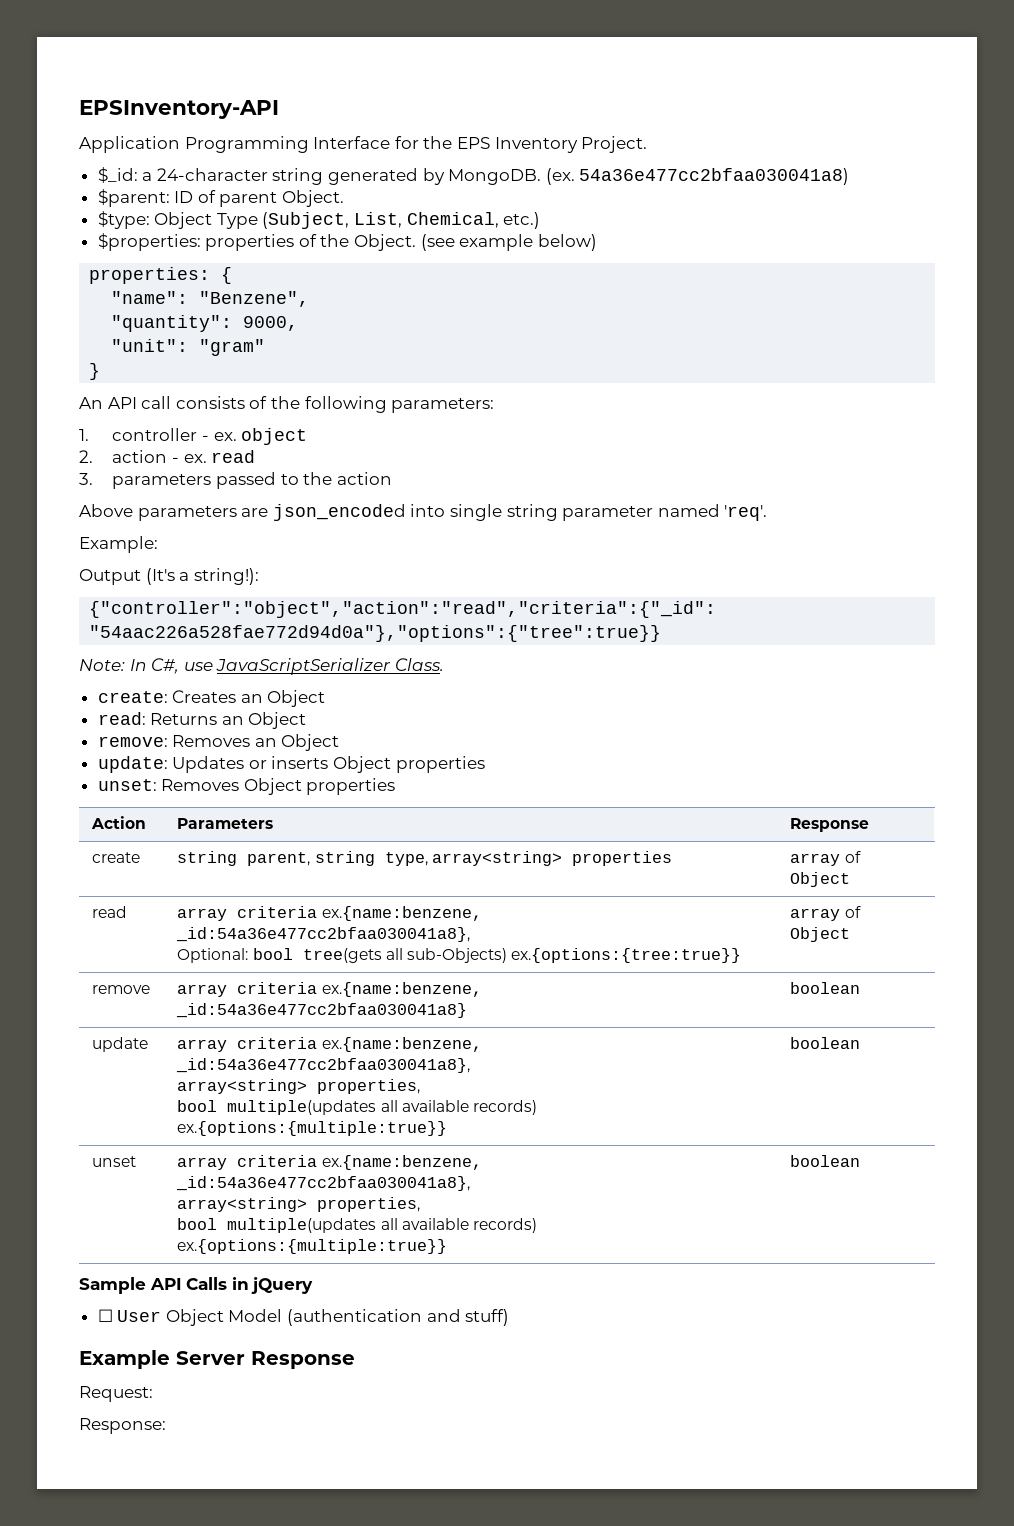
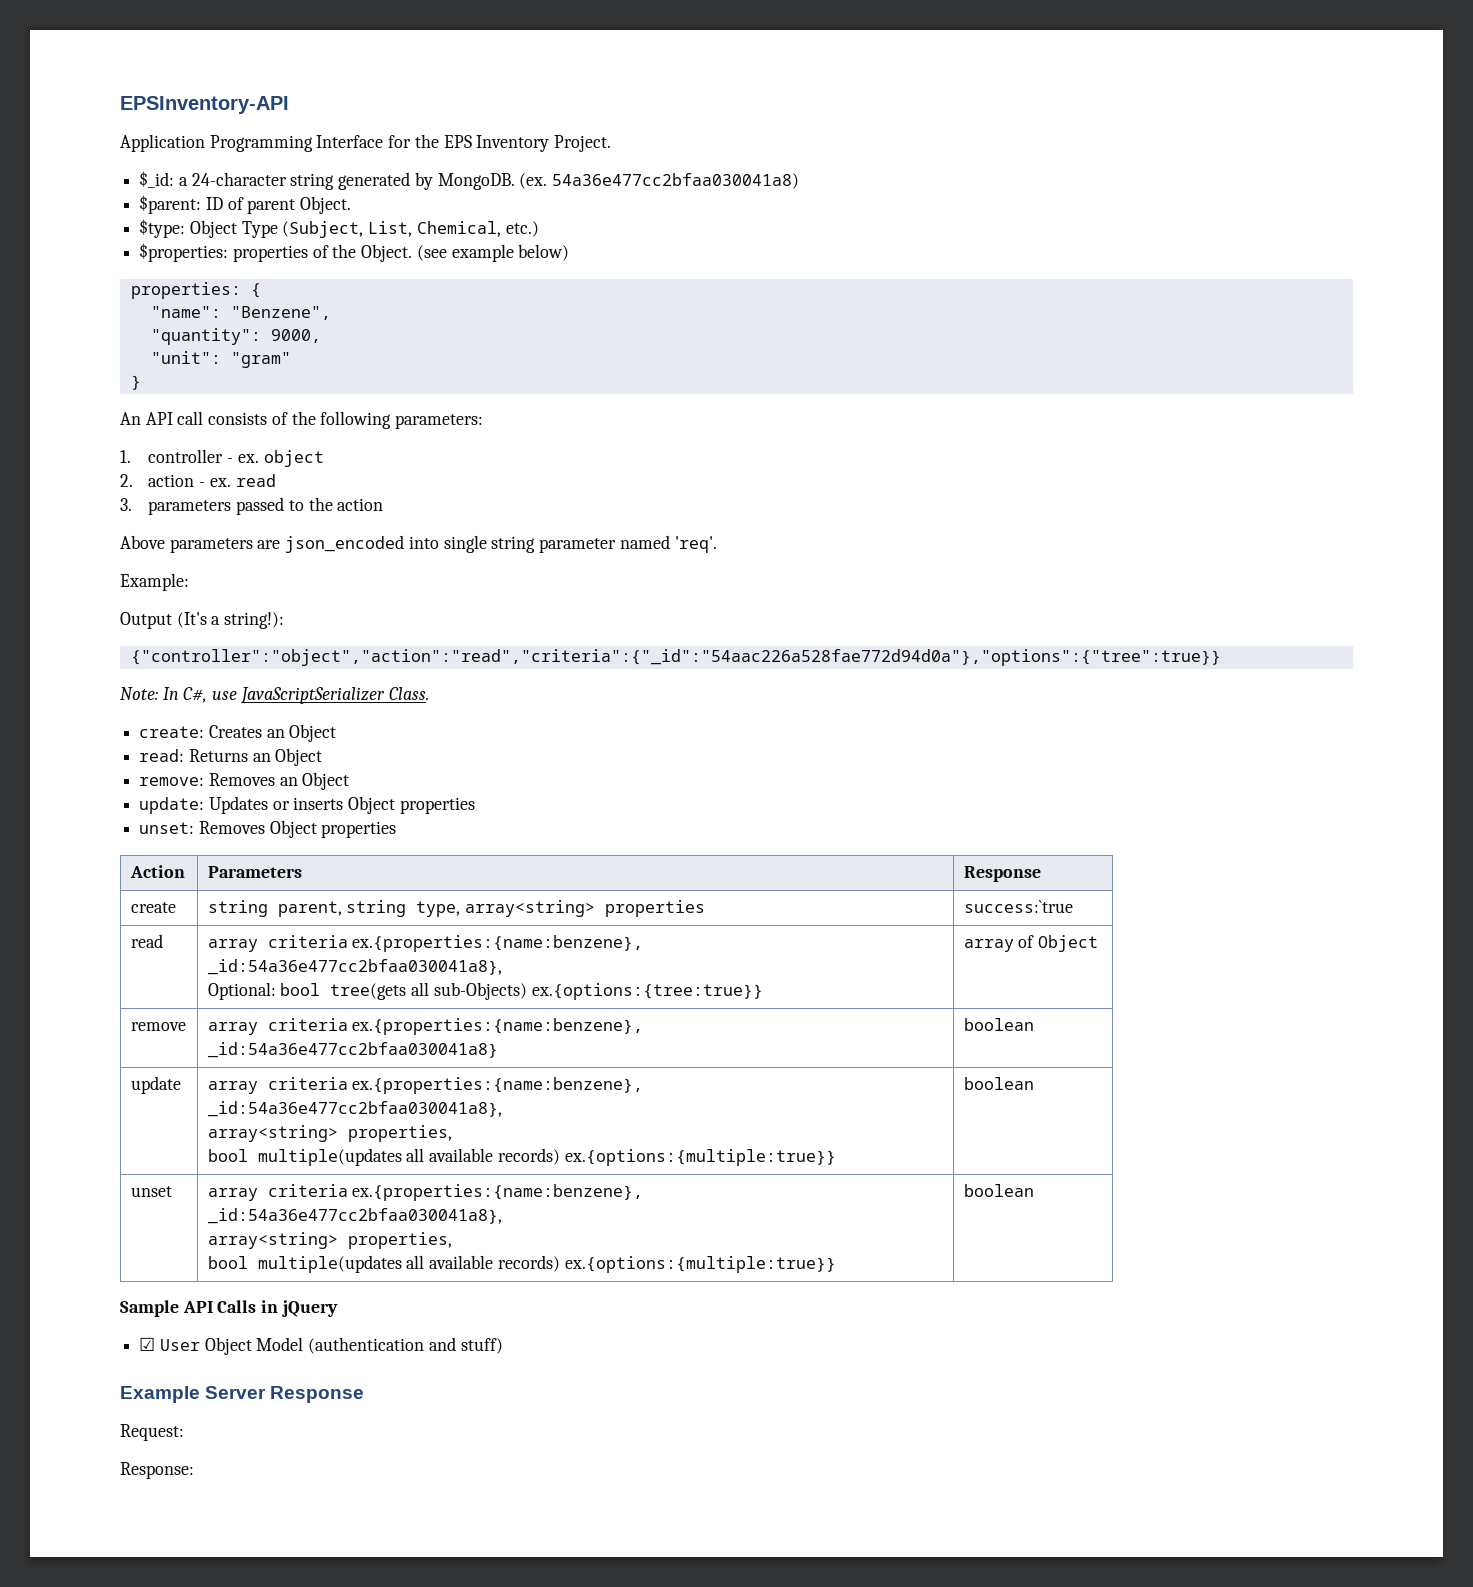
- create | string parent, string type, array<string> properties | array of Object
+ create | string parent, string type, array<string> properties | success:`true
- read | array criteria ex.{name:benzene, _id:54a36e477cc2bfaa030041a8},
+ read | array criteria ex.{properties:{name:benzene}, _id:54a36e477cc2bfaa030041a8},
- remove | array criteria ex.{name:benzene, _id:54a36e477cc2bfaa030041a8} | boolean
+ remove | array criteria ex.{properties:{name:benzene}, _id:54a36e477cc2bfaa030041a8} | boolean
- update | array criteria ex.{name:benzene, _id:54a36e477cc2bfaa030041a8},
+ update | array criteria ex.{properties:{name:benzene}, _id:54a36e477cc2bfaa030041a8},
- unset | array criteria ex.{name:benzene, _id:54a36e477cc2bfaa030041a8},
+ unset | array criteria ex.{properties:{name:benzene}, _id:54a36e477cc2bfaa030041a8},
- ☐ User Object Model (authentication and stuff)
+ ☑ User Object Model (authentication and stuff)

